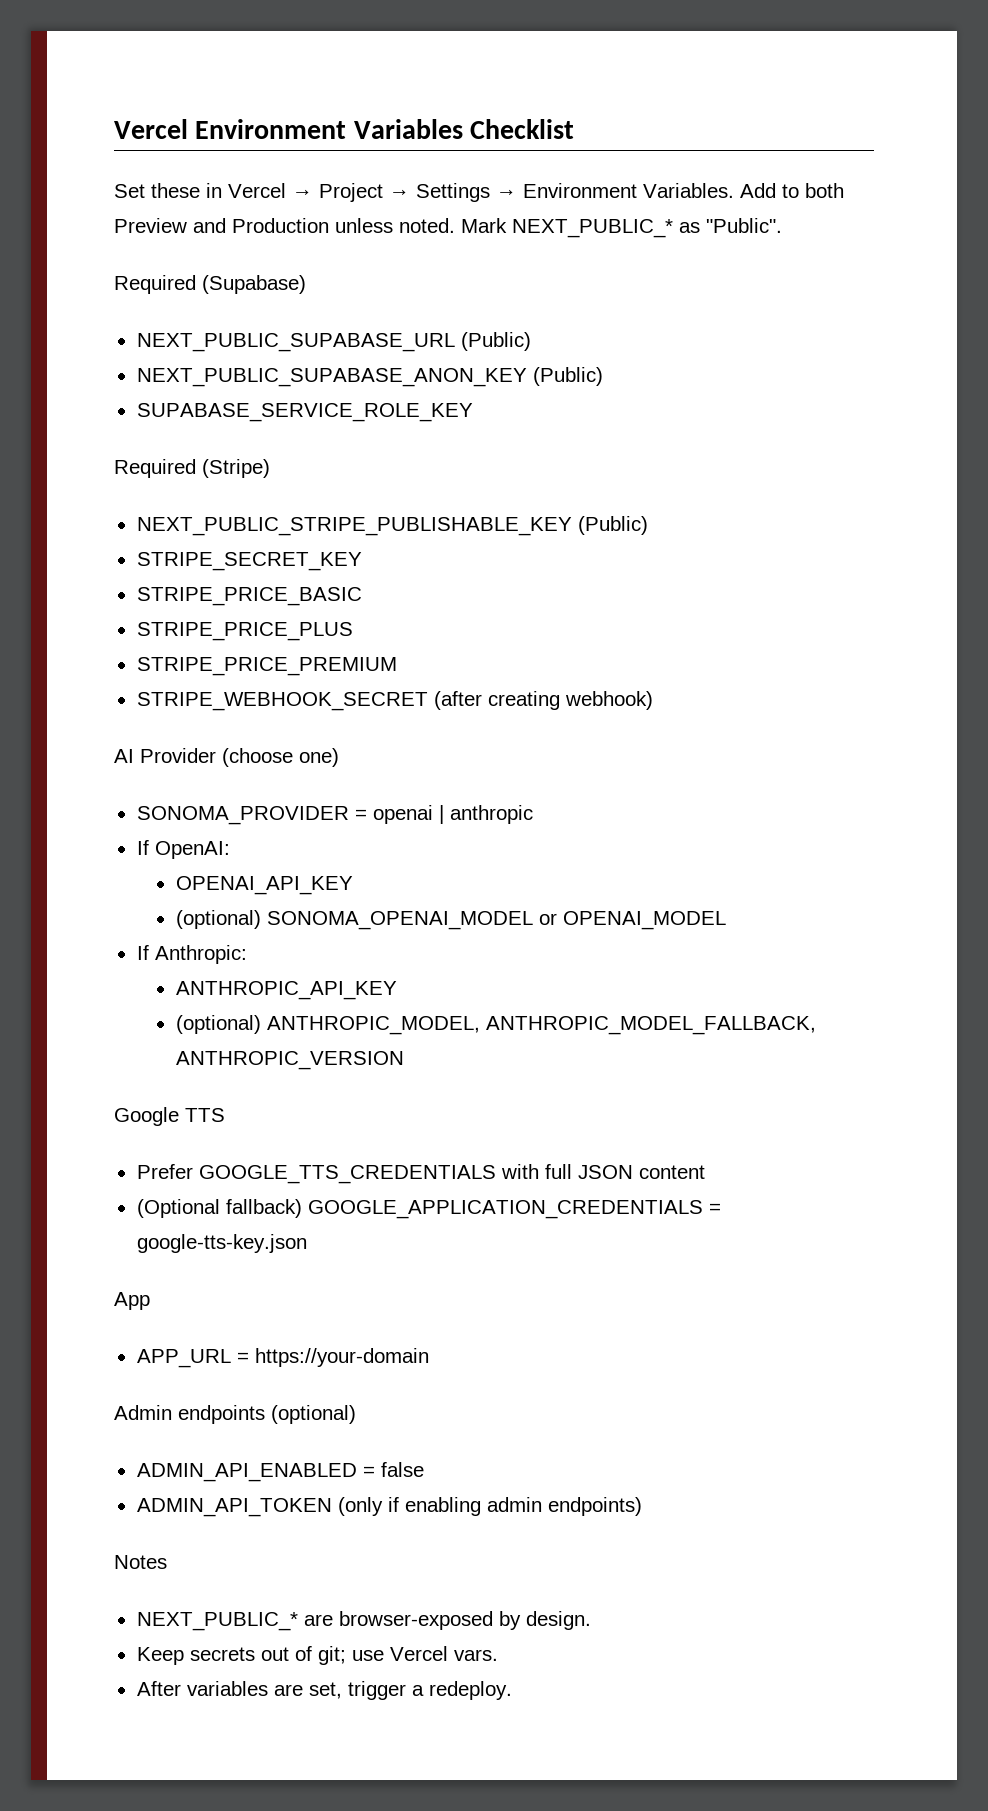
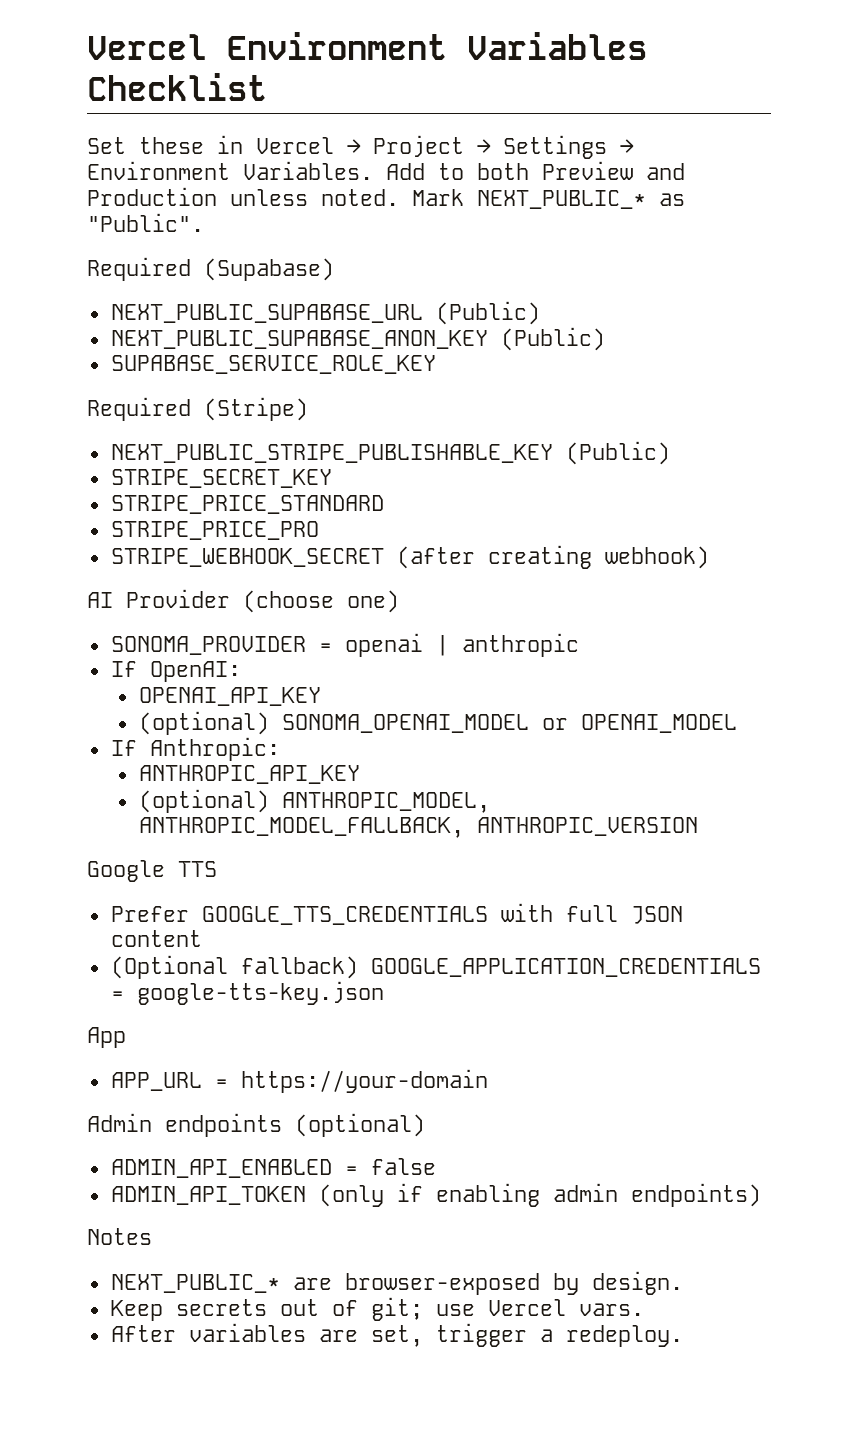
- STRIPE_PRICE_BASIC
- STRIPE_PRICE_PLUS
- STRIPE_PRICE_PREMIUM
+ STRIPE_PRICE_STANDARD
+ STRIPE_PRICE_PRO

